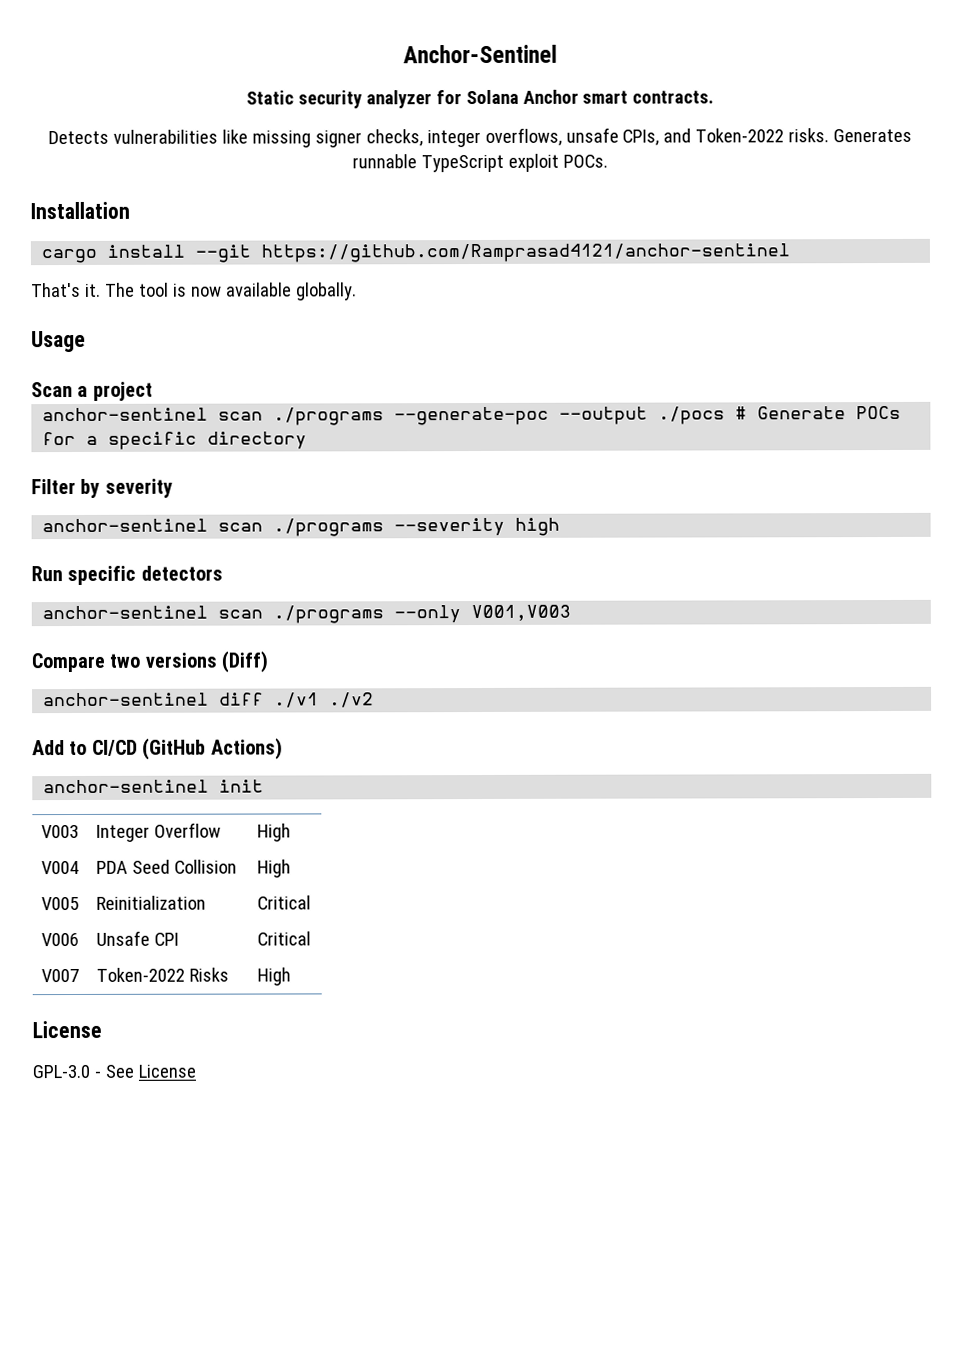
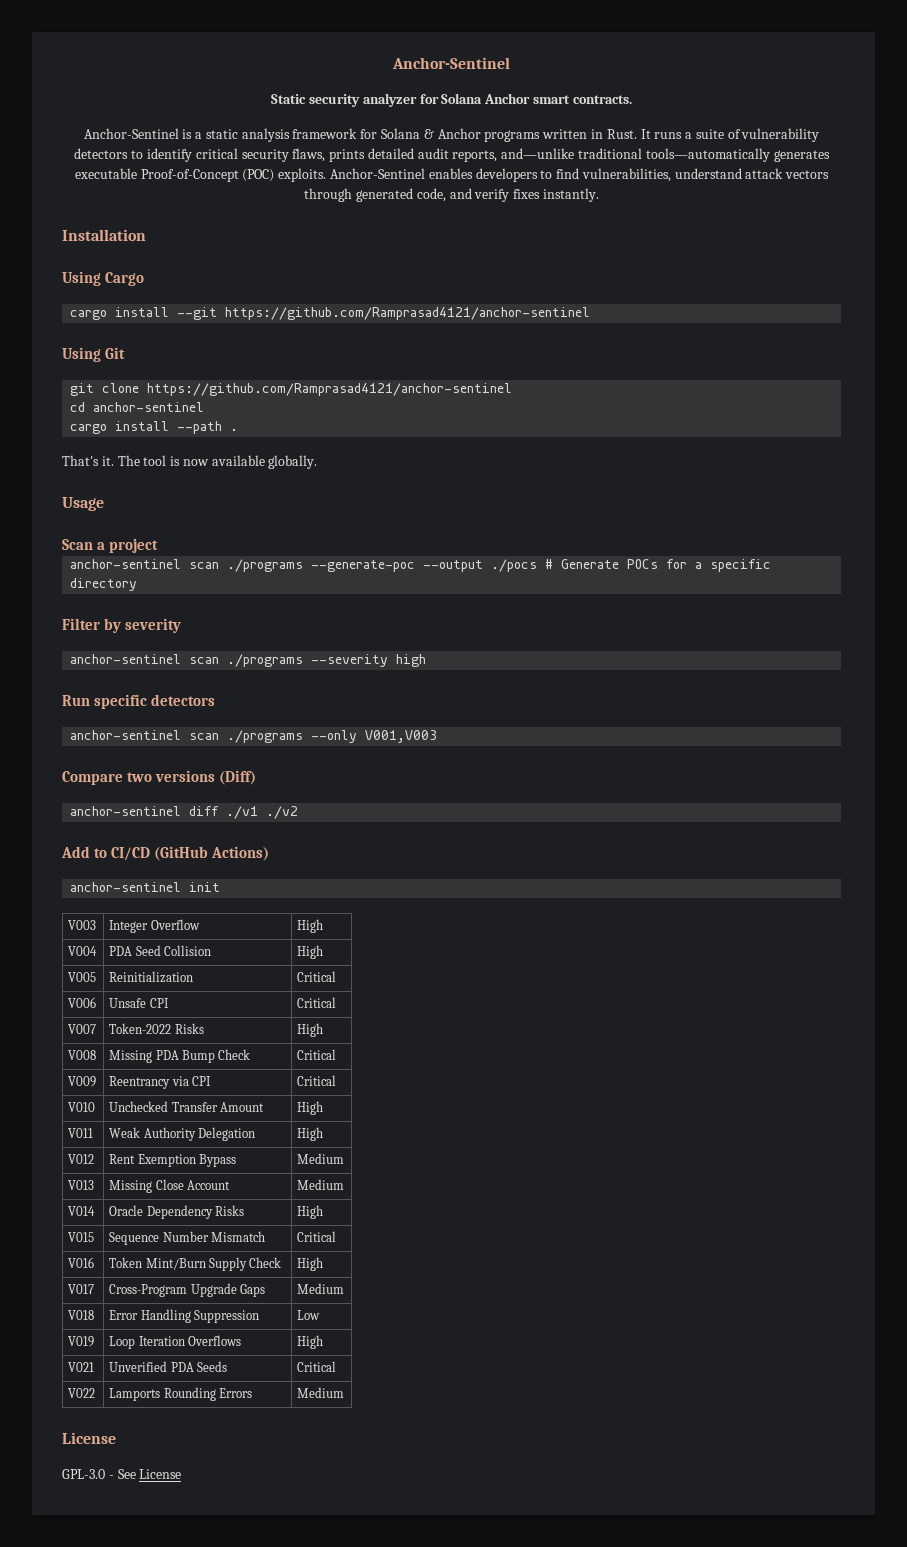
- Detects vulnerabilities like missing signer checks, integer overflows, unsafe CPIs, and Token-2022 risks. Generates runnable TypeScript exploit POCs.
+ Anchor-Sentinel is a static analysis framework for Solana & Anchor programs written in Rust. It runs a suite of vulnerability detectors to identify critical security flaws, prints detailed audit reports, and—unlike traditional tools—automatically generates executable Proof-of-Concept (POC) exploits. Anchor-Sentinel enables developers to find vulnerabilities, understand attack vectors through generated code, and verify fixes instantly.
+ Using Cargo
+ Using Git
+ git clone https://github.com/Ramprasad4121/anchor-sentinel
+ cd anchor-sentinel
+ cargo install --path .
+ V008 | Missing PDA Bump Check | Critical
+ V009 | Reentrancy via CPI | Critical
+ V010 | Unchecked Transfer Amount | High
+ V011 | Weak Authority Delegation | High
+ V012 | Rent Exemption Bypass | Medium
+ V013 | Missing Close Account | Medium
+ V014 | Oracle Dependency Risks | High
+ V015 | Sequence Number Mismatch | Critical
+ V016 | Token Mint/Burn Supply Check | High
+ V017 | Cross-Program Upgrade Gaps | Medium
+ V018 | Error Handling Suppression | Low
+ V019 | Loop Iteration Overflows | High
+ V021 | Unverified PDA Seeds | Critical
+ V022 | Lamports Rounding Errors | Medium

